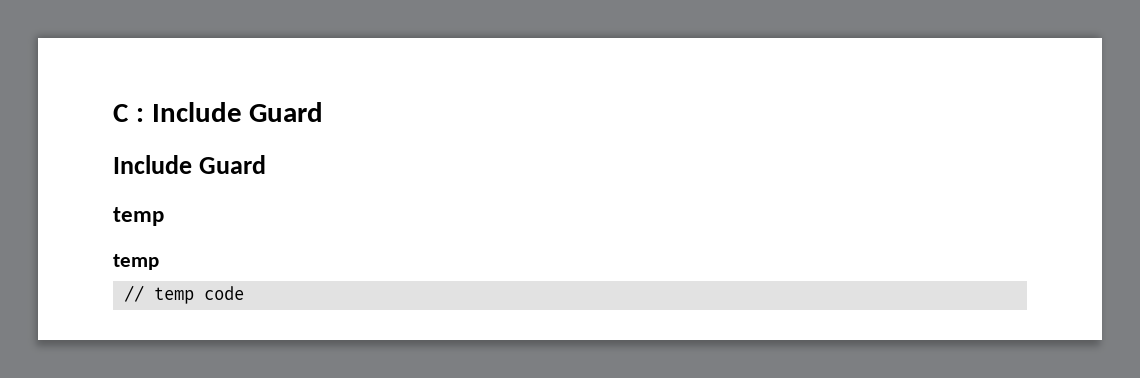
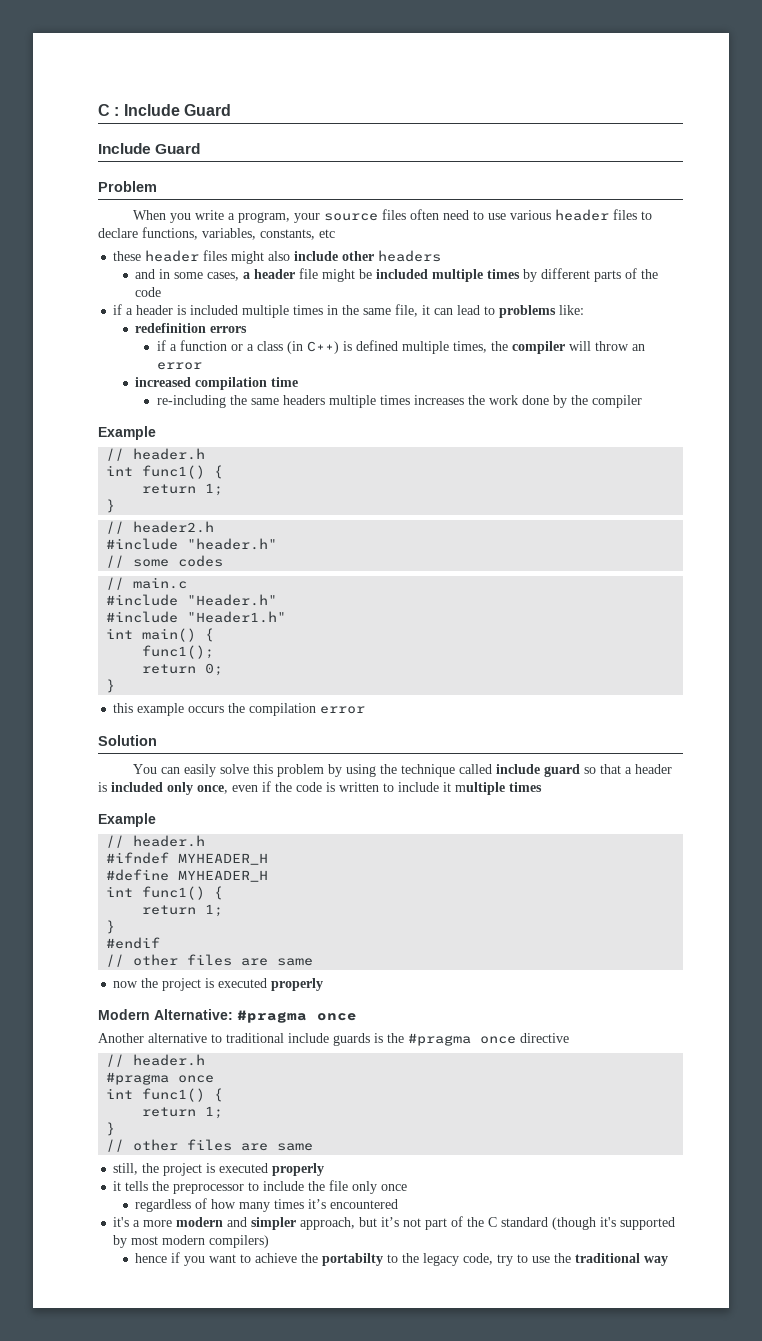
  C : Include Guard
  Include Guard
- temp
- temp
- // temp code
+ Problem
+ When you write a program, your source files often need to use various header files to declare functions, variables, constants, etc
+ these header files might also include other headers
+ and in some cases, a header file might be included multiple times by different parts of the code
+ if a header is included multiple times in the same file, it can lead to problems like:
+ redefinition errors
+ if a function or a class (in C++) is defined multiple times, the compiler will throw an error
+ increased compilation time
+ re-including the same headers multiple times increases the work done by the compiler
+ Example
+ // header.h
+ int func1() {
+ return 1;
+ }
+ // header2.h
+ #include "header.h"
+ // some codes
+ // main.c
+ #include "Header.h"
+ #include "Header1.h"
+ int main() {
+ func1();
+ return 0;
+ }
+ this example occurs the compilation error
+ Solution
+ You can easily solve this problem by using the technique called include guard so that a header is included only once, even if the code is written to include it multiple times
+ Example
+ // header.h
+ #ifndef MYHEADER_H
+ #define MYHEADER_H
+ int func1() {
+ return 1;
+ }
+ #endif
+ // other files are same
+ now the project is executed properly
+ Modern Alternative: #pragma once
+ Another alternative to traditional include guards is the #pragma once directive
+ // header.h
+ #pragma once
+ int func1() {
+ return 1;
+ }
+ // other files are same
+ still, the project is executed properly
+ it tells the preprocessor to include the file only once
+ regardless of how many times it’s encountered
+ it's a more modern and simpler approach, but it’s not part of the C standard (though it's supported by most modern compilers)
+ hence if you want to achieve the portabilty to the legacy code, try to use the traditional way

